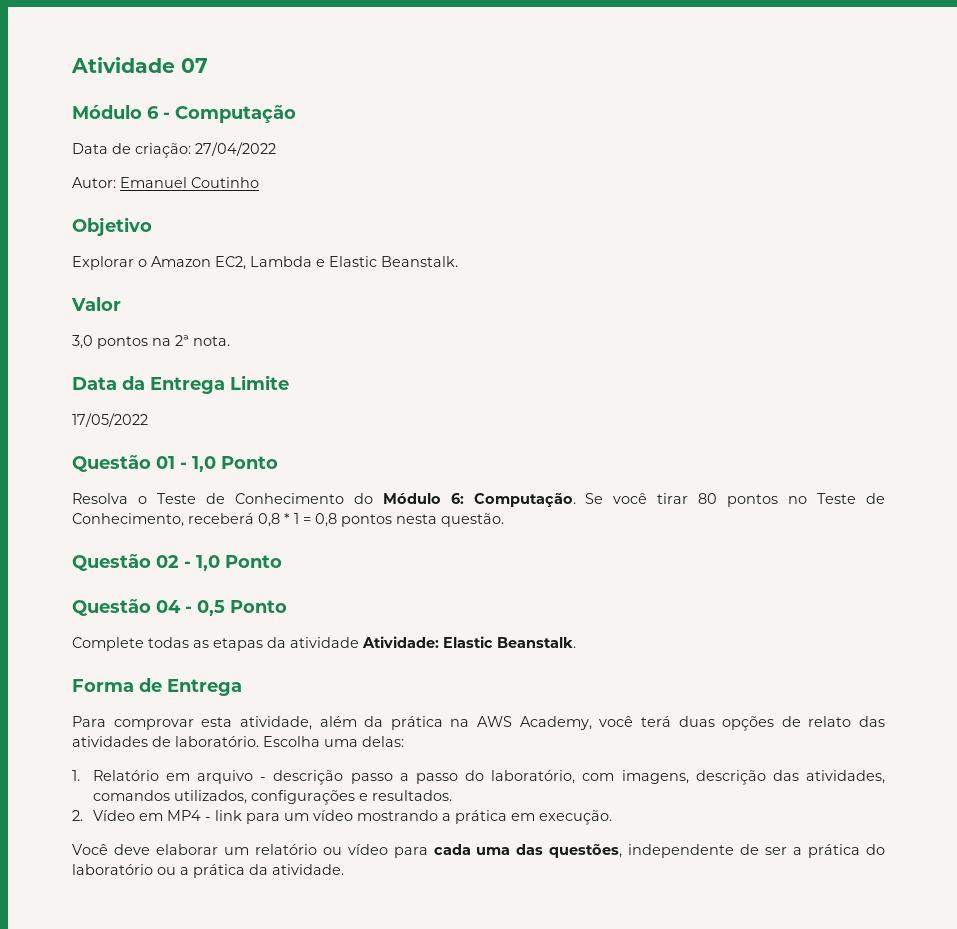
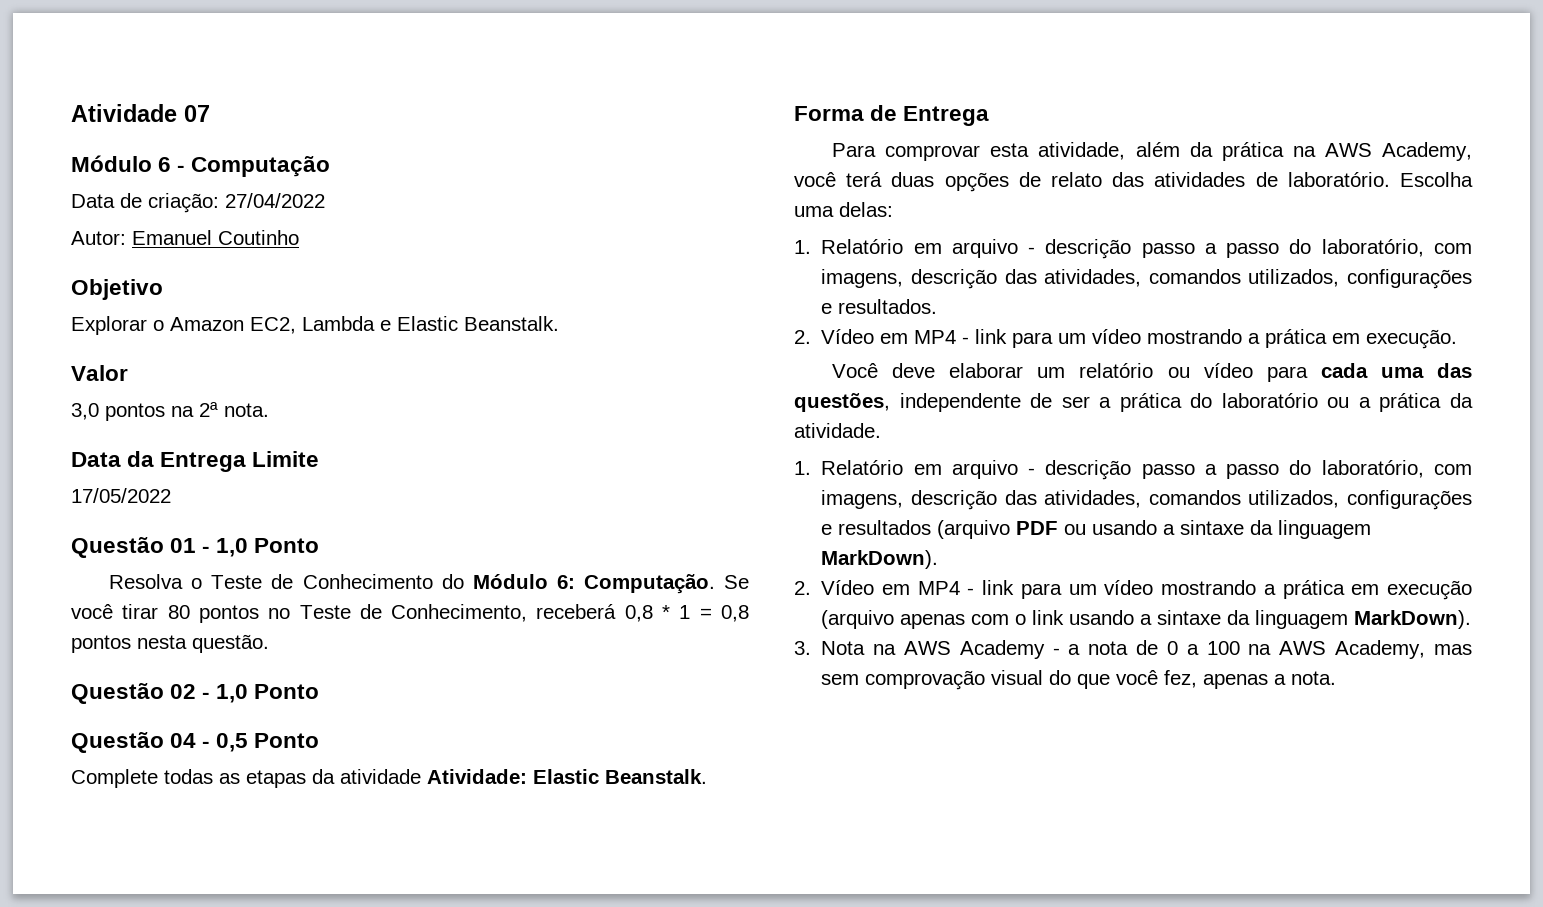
+ 1. Relatório em arquivo - descrição passo a passo do laboratório, com imagens, descrição das atividades, comandos utilizados, configurações e resultados (arquivo PDF ou usando a sintaxe da linguagem MarkDown).
+ 2. Vídeo em MP4 - link para um vídeo mostrando a prática em execução (arquivo apenas com o link usando a sintaxe da linguagem MarkDown).
+ 3. Nota na AWS Academy - a nota de 0 a 100 na AWS Academy, mas sem comprovação visual do que você fez, apenas a nota.

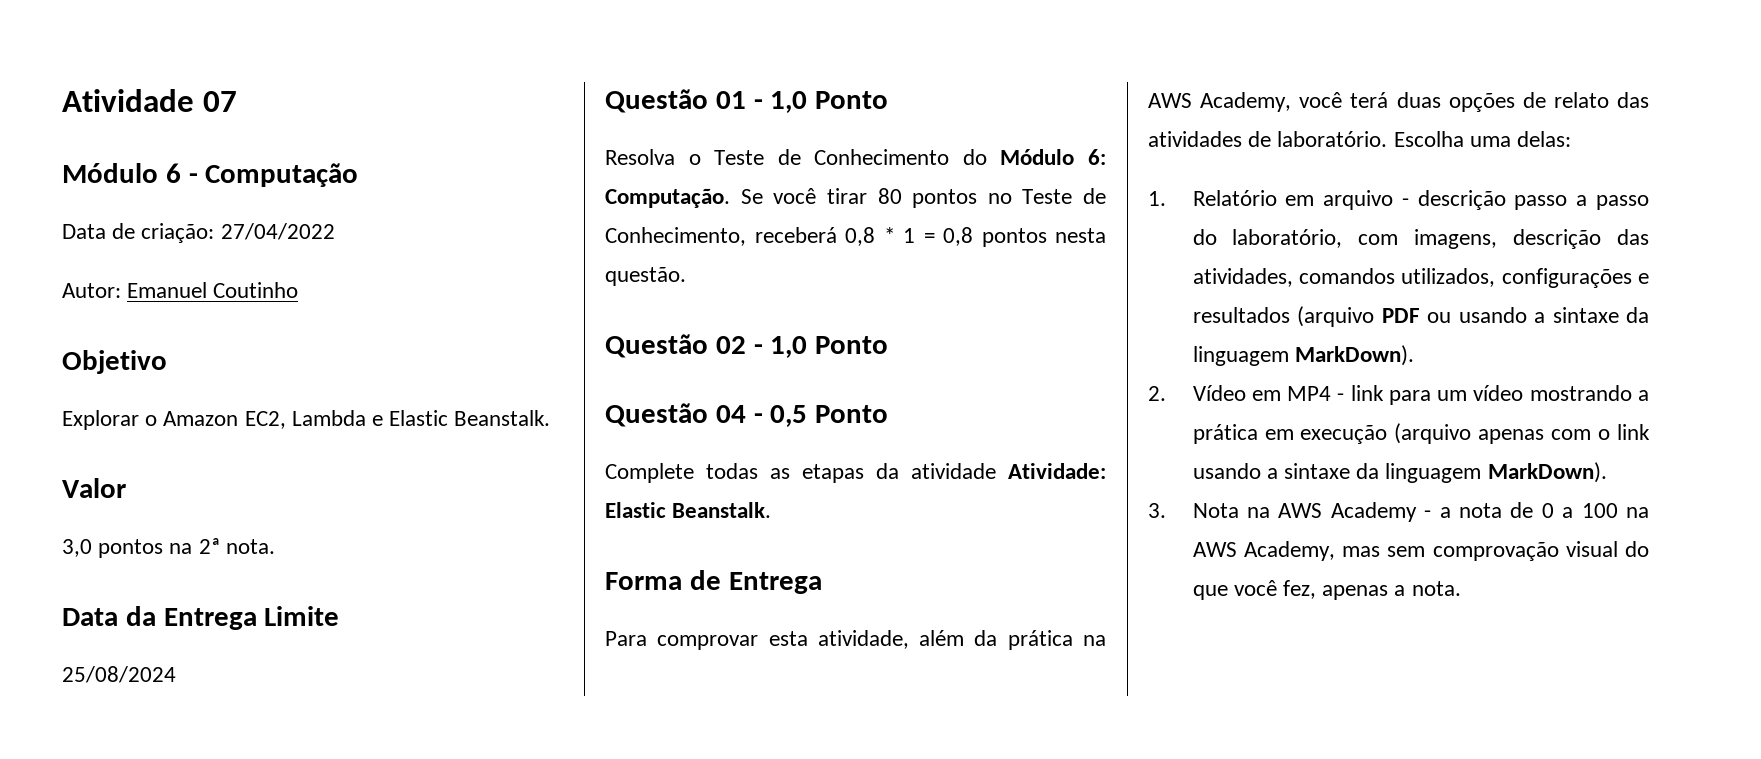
- 17/05/2022
+ 25/08/2024
- 1. Relatório em arquivo - descrição passo a passo do laboratório, com imagens, descrição das atividades, comandos utilizados, configurações e resultados.
- 2. Vídeo em MP4 - link para um vídeo mostrando a prática em execução.
- Você deve elaborar um relatório ou vídeo para cada uma das questões, independente de ser a prática do laboratório ou a prática da atividade.

